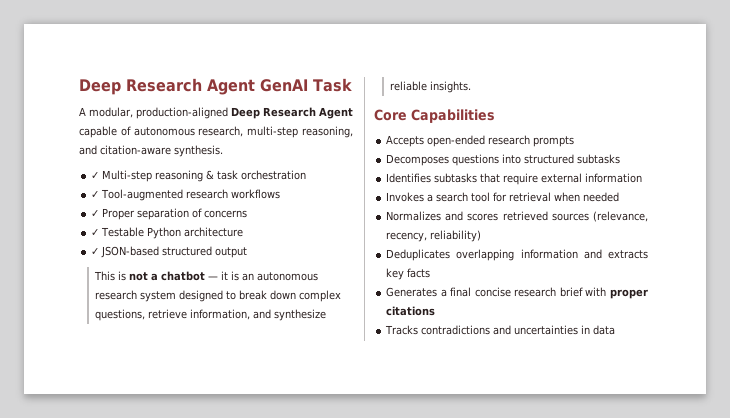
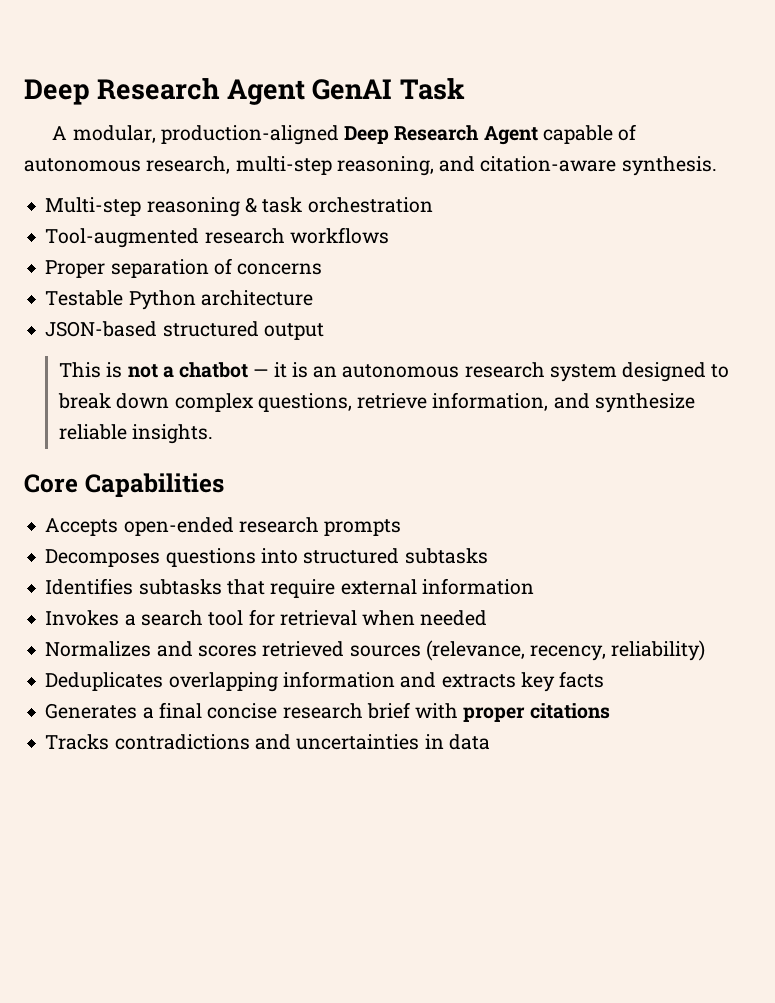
- ✓ Multi-step reasoning & task orchestration
+ Multi-step reasoning & task orchestration
- ✓ Tool-augmented research workflows
+ Tool-augmented research workflows
- ✓ Proper separation of concerns
+ Proper separation of concerns
- ✓ Testable Python architecture
+ Testable Python architecture
- ✓ JSON-based structured output
+ JSON-based structured output

